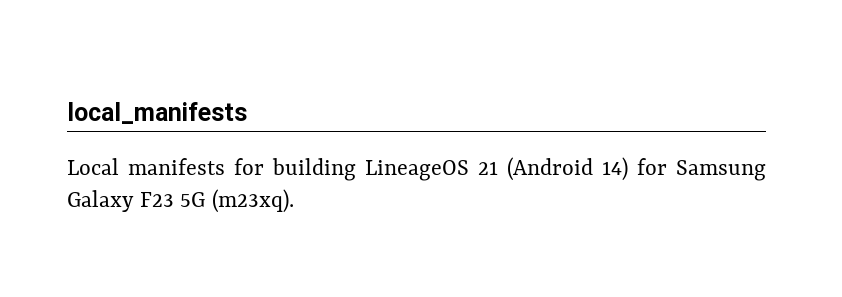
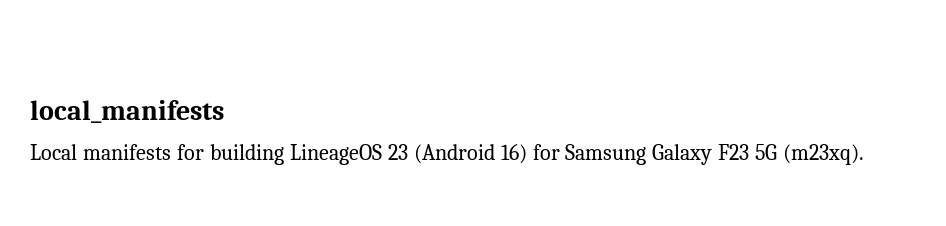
- Local manifests for building LineageOS 21 (Android 14) for Samsung Galaxy F23 5G (m23xq).
+ Local manifests for building LineageOS 23 (Android 16) for Samsung Galaxy F23 5G (m23xq).

